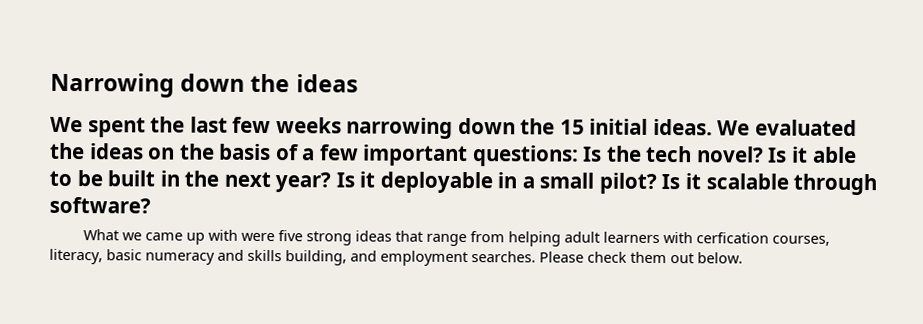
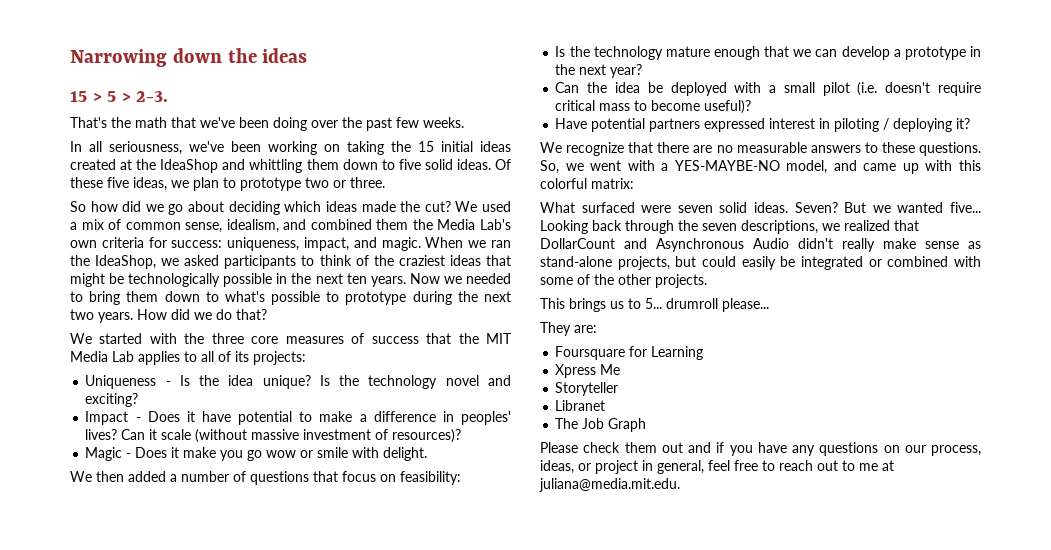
- We spent the last few weeks narrowing down the 15 initial ideas. We evaluated the ideas on the basis of a few important questions: Is the tech novel? Is it able to be built in the next year? Is it deployable in a small pilot? Is it scalable through software?
- What we came up with were five strong ideas that range from helping adult learners with cerfication courses, literacy, basic numeracy and skills building, and employment searches. Please check them out below.
+ 15 > 5 > 2-3.
+ That's the math that we've been doing over the past few weeks.
+ In all seriousness, we've been working on taking the 15 initial ideas created at the IdeaShop and whittling them down to five solid ideas. Of these five ideas, we plan to prototype two or three.
+ So how did we go about deciding which ideas made the cut? We used a mix of common sense, idealism, and combined them the Media Lab's own criteria for success: uniqueness, impact, and magic. When we ran the IdeaShop, we asked participants to think of the craziest ideas that might be technologically possible in the next ten years. Now we needed to bring them down to what's possible to prototype during the next two years. How did we do that?
+ We started with the three core measures of success that the MIT Media Lab applies to all of its projects:
+ Uniqueness - Is the idea unique? Is the technology novel and exciting?
+ Impact - Does it have potential to make a difference in peoples' lives? Can it scale (without massive investment of resources)?
+ Magic - Does it make you go wow or smile with delight.
+ We then added a number of questions that focus on feasibility:
+ Is the technology mature enough that we can develop a prototype in the next year?
+ Can the idea be deployed with a small pilot (i.e. doesn't require critical mass to become useful)?
+ Have potential partners expressed interest in piloting / deploying it?
+ We recognize that there are no measurable answers to these questions. So, we went with a YES-MAYBE-NO model, and came up with this colorful matrix:
+ What surfaced were seven solid ideas. Seven? But we wanted five... Looking back through the seven descriptions, we realized that DollarCount and Asynchronous Audio didn't really make sense as stand-alone projects, but could easily be integrated or combined with some of the other projects.
+ This brings us to 5... drumroll please...
+ They are:
+ Foursquare for Learning
+ Xpress Me
+ Storyteller
+ Libranet
+ The Job Graph
+ Please check them out and if you have any questions on our process, ideas, or project in general, feel free to reach out to me at juliana@media.mit.edu.

